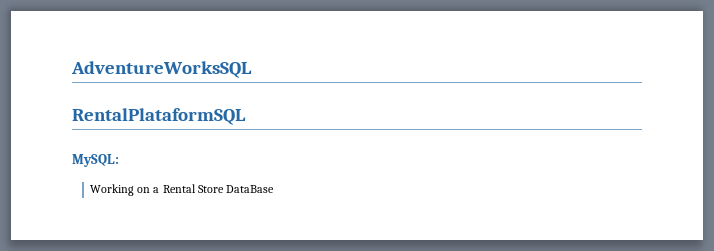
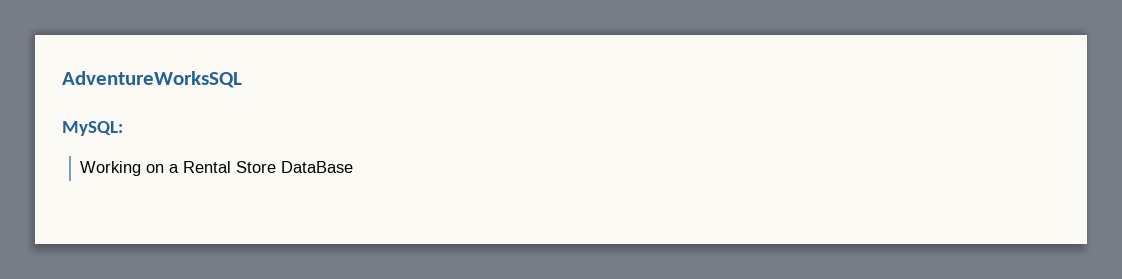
- RentalPlataformSQL

